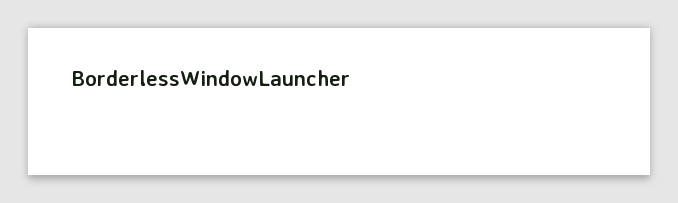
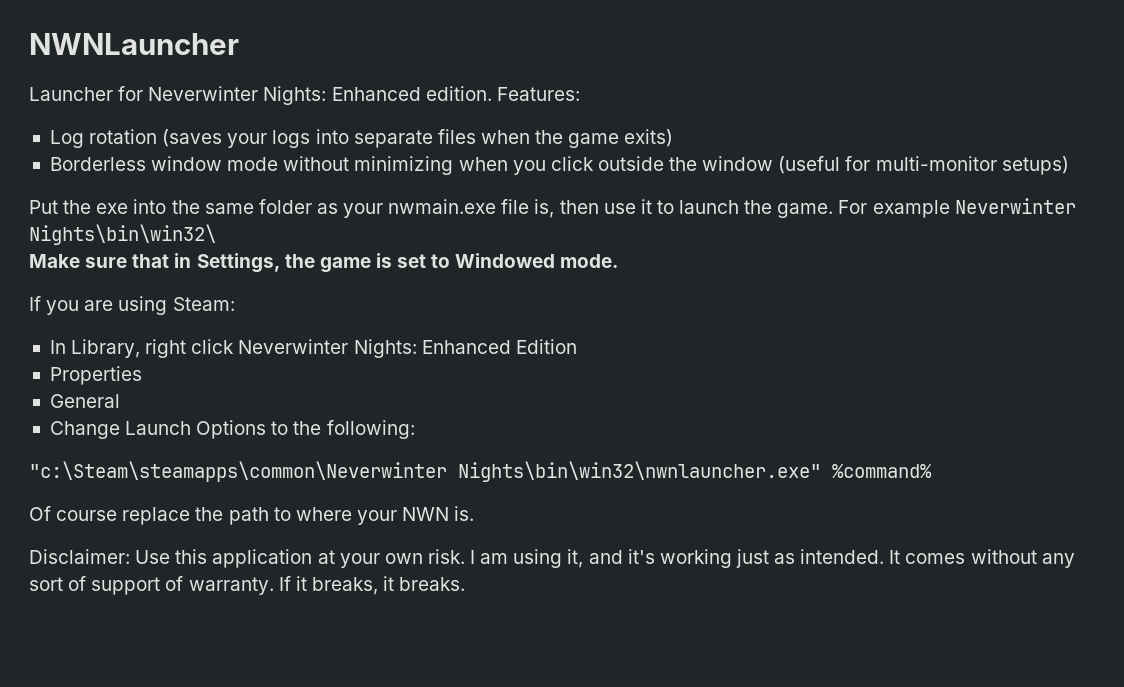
- BorderlessWindowLauncher
+ NWNLauncher
+ Launcher for Neverwinter Nights: Enhanced edition. Features:
+ Log rotation (saves your logs into separate files when the game exits)
+ Borderless window mode without minimizing when you click outside the window (useful for multi-monitor setups)
+ Put the exe into the same folder as your nwmain.exe file is, then use it to launch the game. For example Neverwinter Nights\bin\win32\
+ Make sure that in Settings, the game is set to Windowed mode.
+ If you are using Steam:
+ In Library, right click Neverwinter Nights: Enhanced Edition
+ Properties
+ General
+ Change Launch Options to the following:
+ "c:\Steam\steamapps\common\Neverwinter Nights\bin\win32\nwnlauncher.exe" %command%
+ Of course replace the path to where your NWN is.
+ Disclaimer: Use this application at your own risk. I am using it, and it's working just as intended. It comes without any sort of support of warranty. If it breaks, it breaks.

